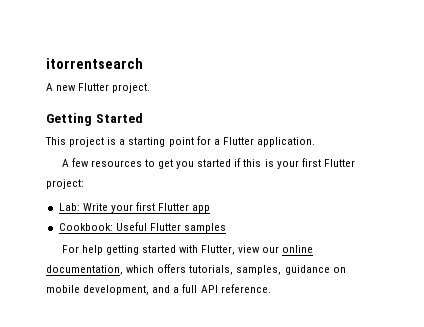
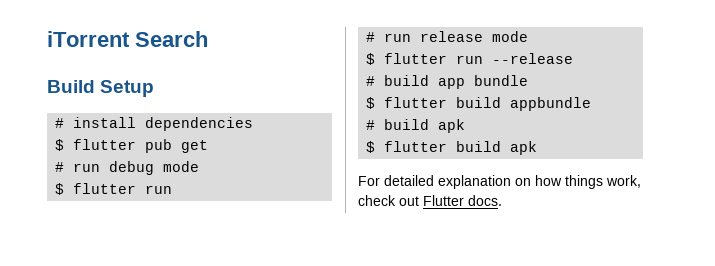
- itorrentsearch
- A new Flutter project.
- Getting Started
- This project is a starting point for a Flutter application.
- A few resources to get you started if this is your first Flutter project:
- Lab: Write your first Flutter app
- Cookbook: Useful Flutter samples
- For help getting started with Flutter, view our online documentation, which offers tutorials, samples, guidance on mobile development, and a full API reference.
+ iTorrent Search
+ Build Setup
+ # install dependencies
+ $ flutter pub get
+ # run debug mode
+ $ flutter run
+ # run release mode
+ $ flutter run --release
+ # build app bundle
+ $ flutter build appbundle
+ # build apk
+ $ flutter build apk
+ For detailed explanation on how things work, check out Flutter docs.

